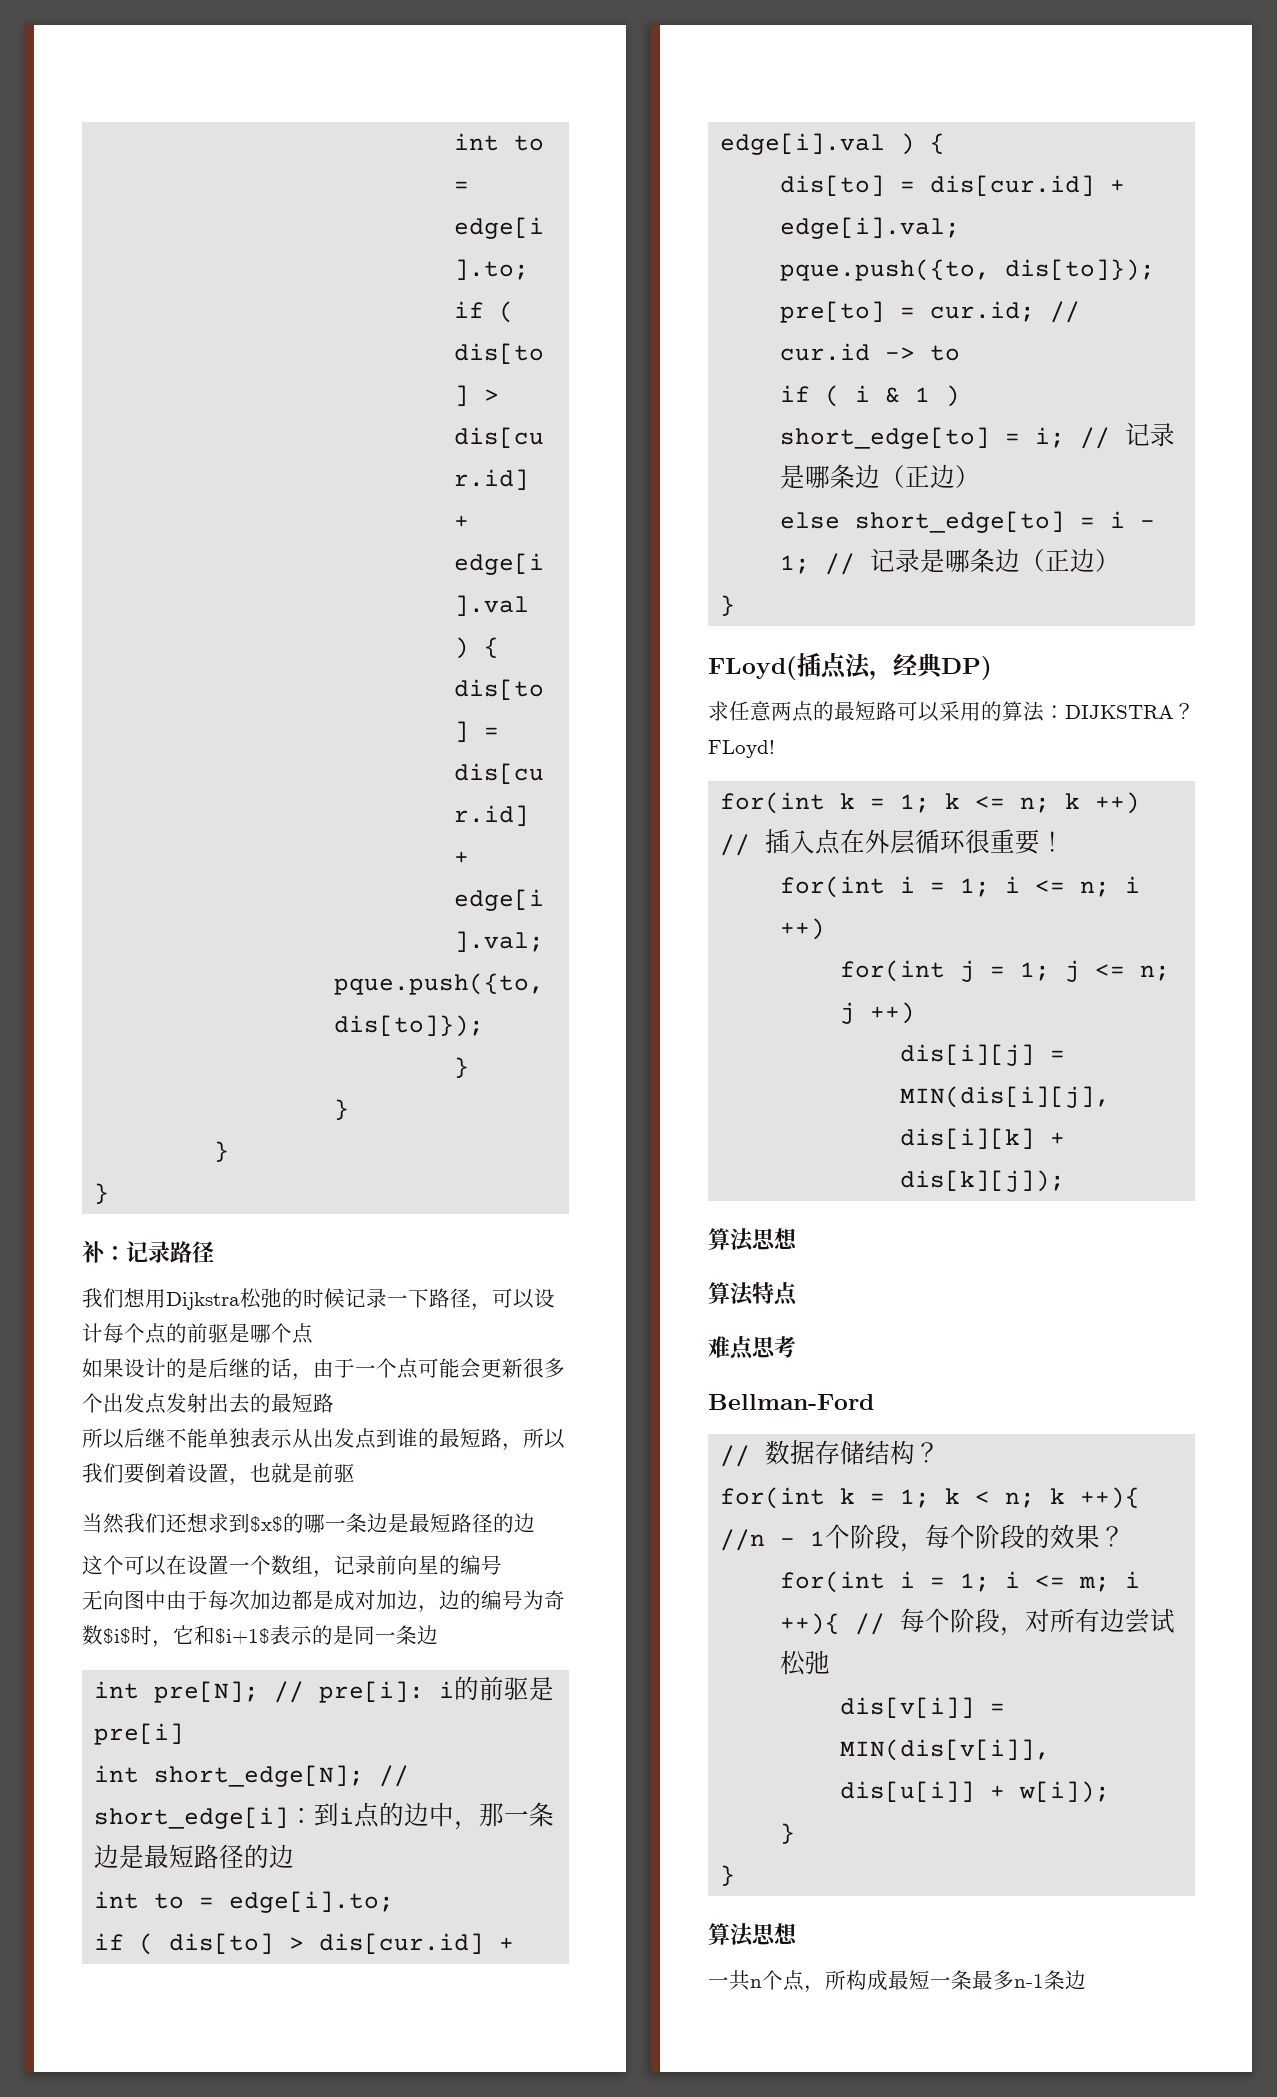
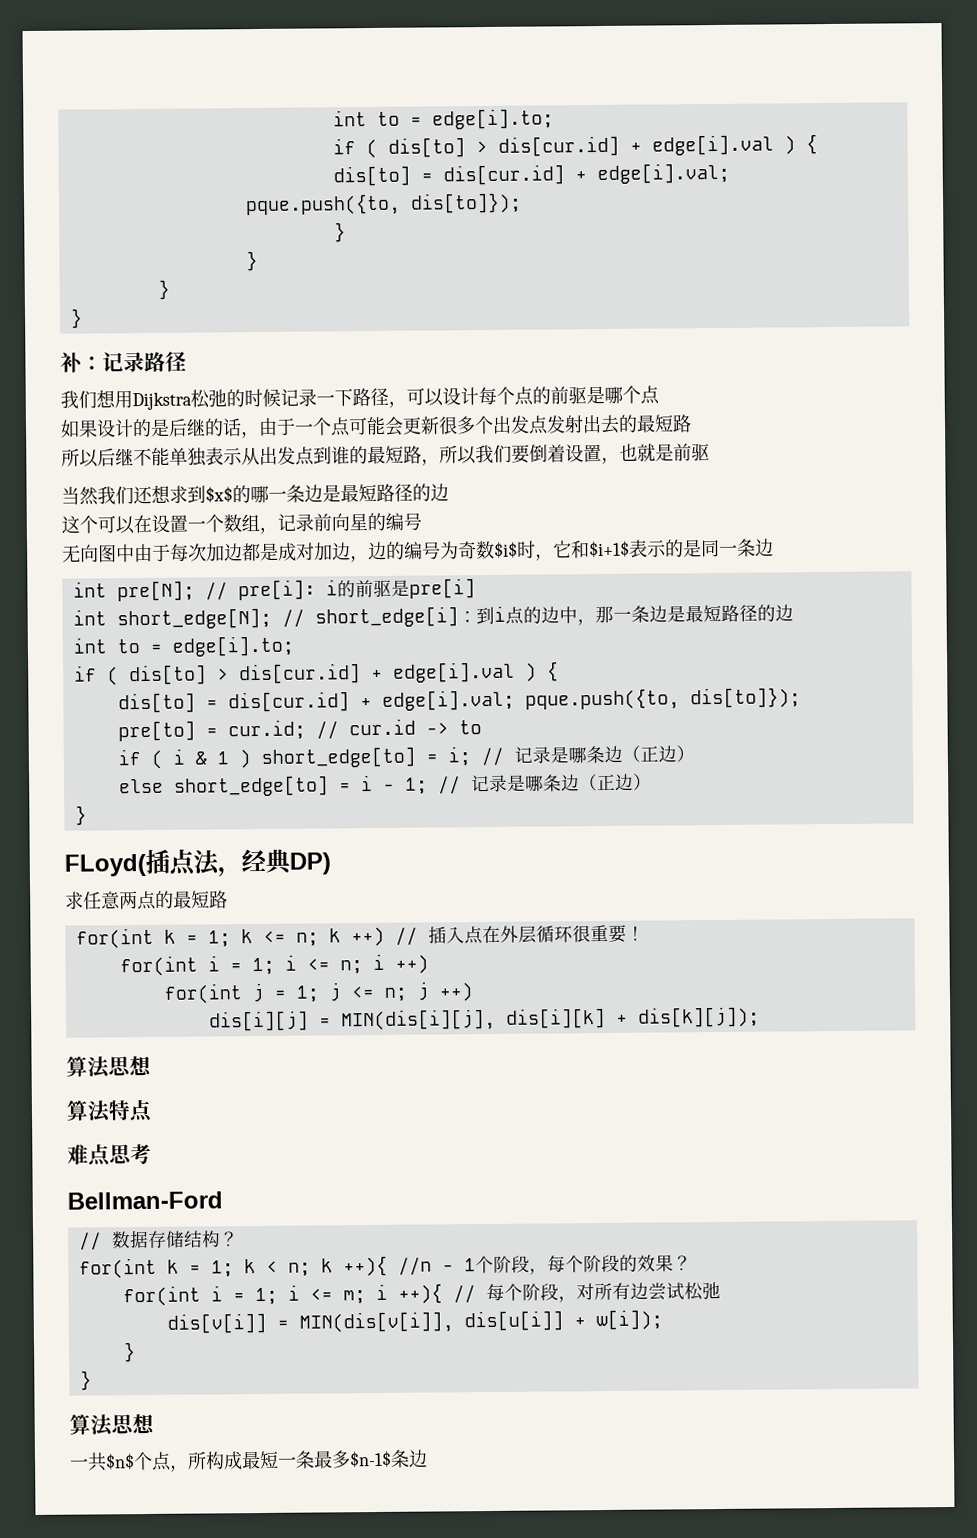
- 求任意两点的最短路可以采用的算法：DIJKSTRA？FLoyd!
+ 求任意两点的最短路
- 一共n个点，所构成最短一条最多n-1条边
+ 一共$n$个点，所构成最短一条最多$n-1$条边

